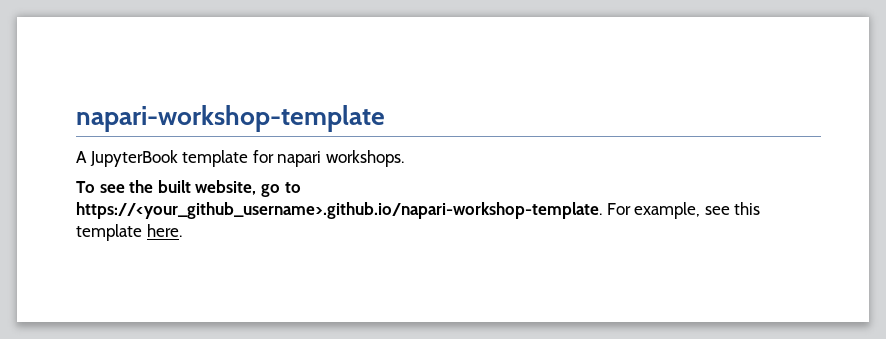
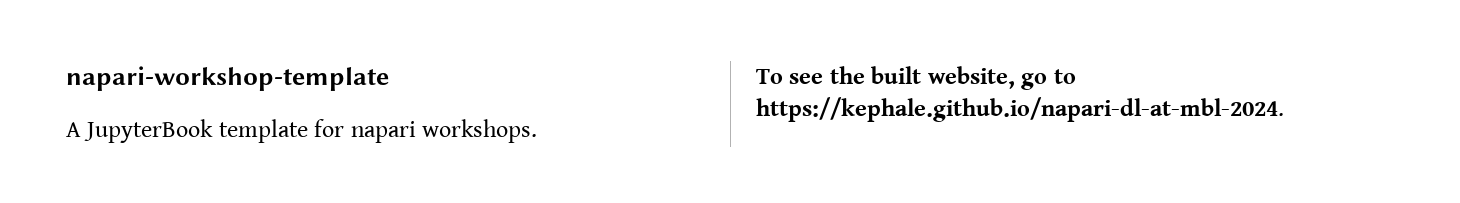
- To see the built website, go to https://<your_github_username>.github.io/napari-workshop-template. For example, see this template here.
+ To see the built website, go to https://kephale.github.io/napari-dl-at-mbl-2024.

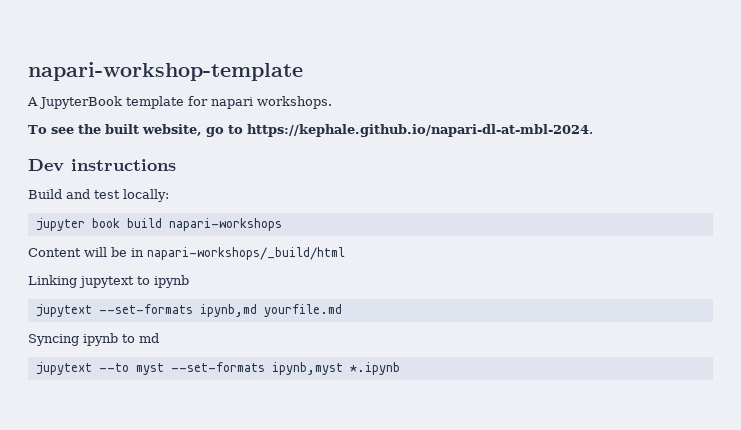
+ Dev instructions
+ Build and test locally:
+ jupyter book build napari-workshops
+ Content will be in napari-workshops/_build/html
+ Linking jupytext to ipynb
+ jupytext --set-formats ipynb,md yourfile.md
+ Syncing ipynb to md
+ jupytext --to myst --set-formats ipynb,myst *.ipynb

